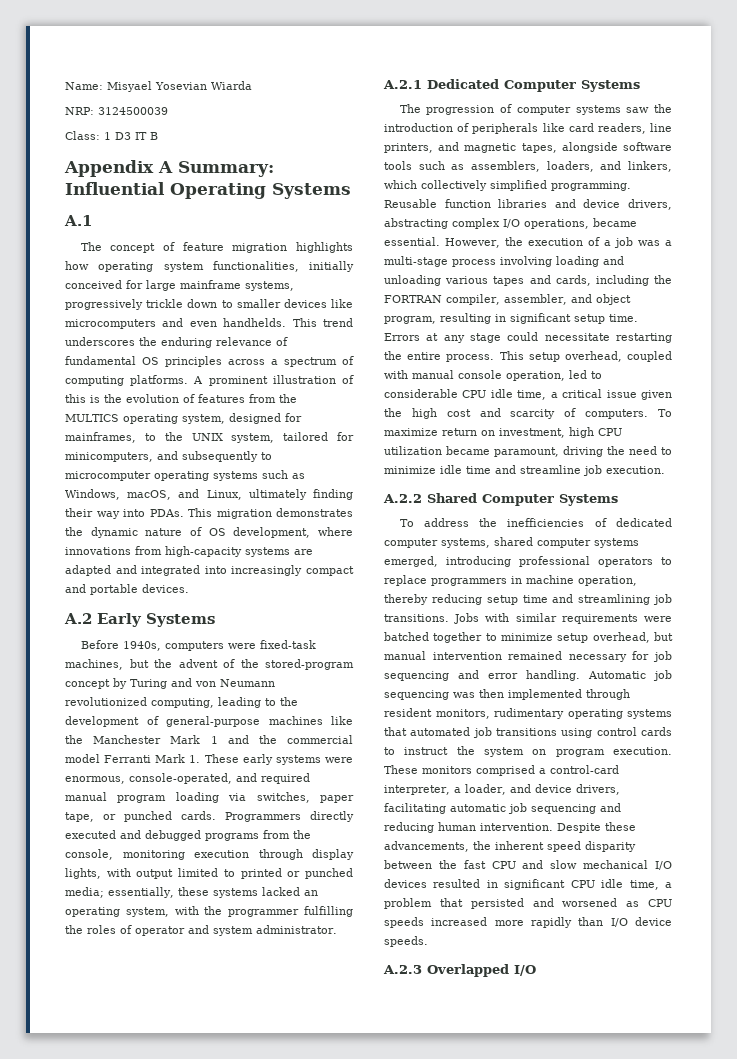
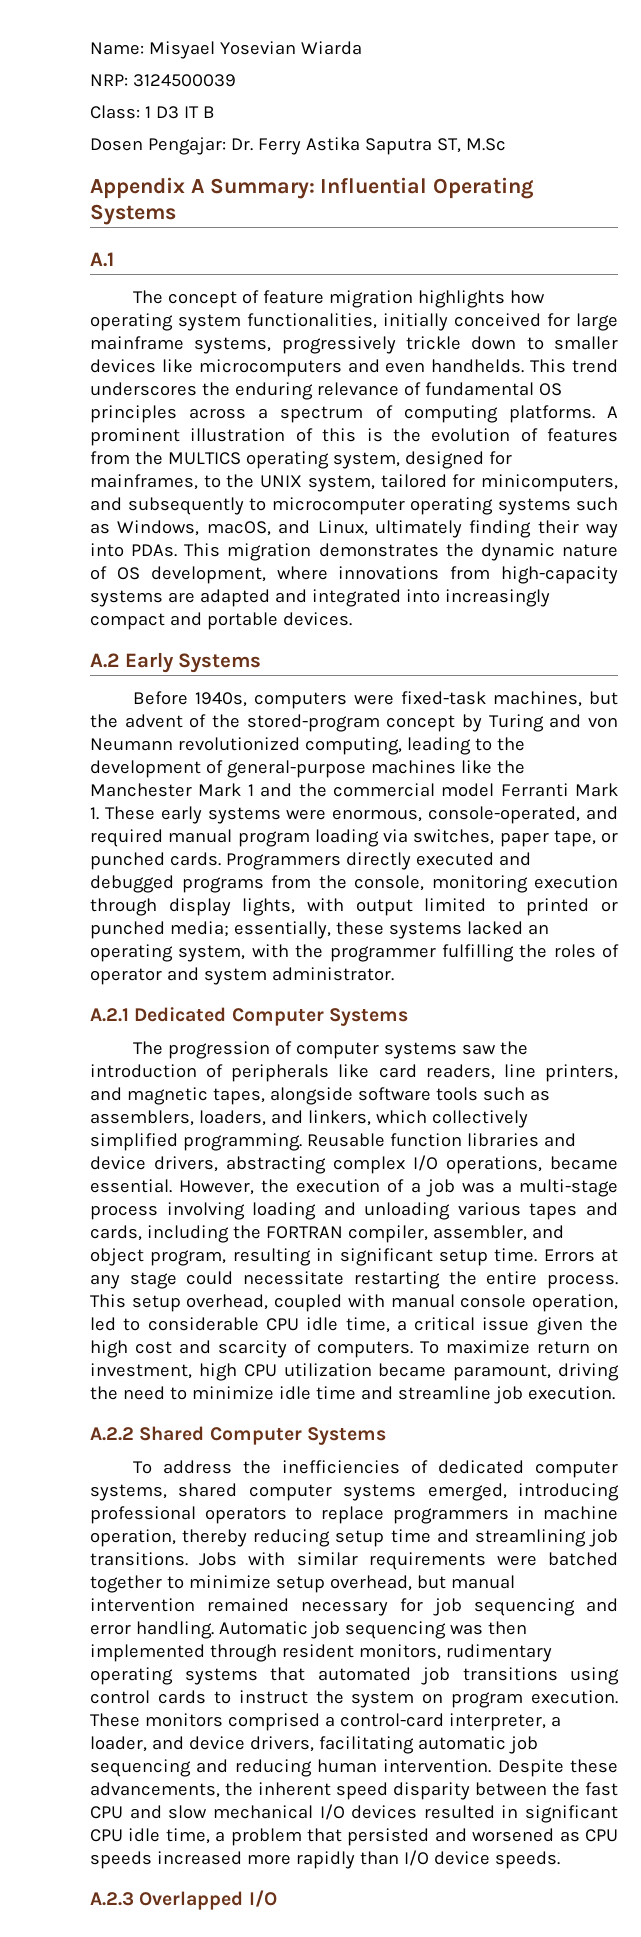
+ Dosen Pengajar: Dr. Ferry Astika Saputra ST, M.Sc

